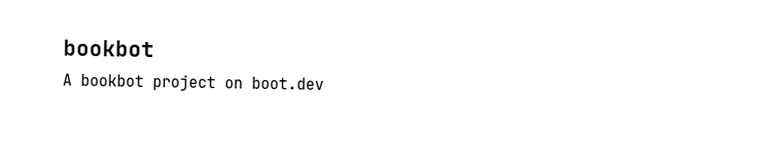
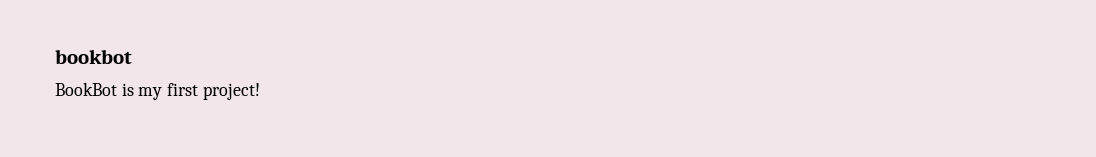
- A bookbot project on boot.dev
+ BookBot is my first project!

